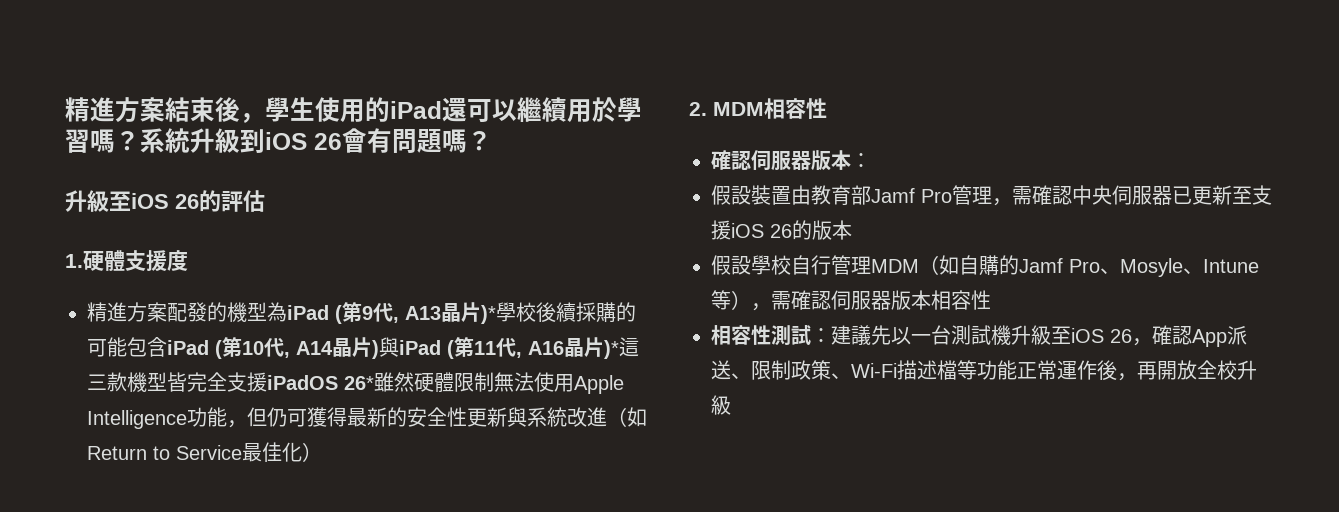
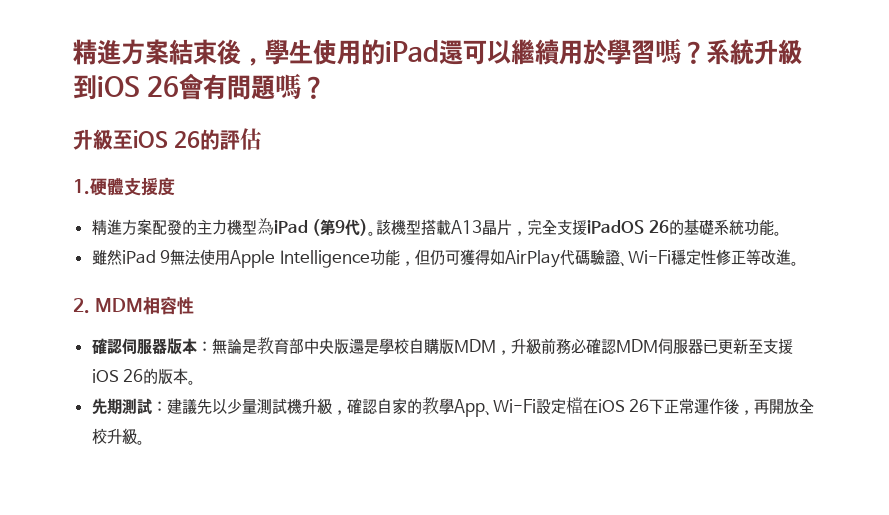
- 精進方案配發的機型為iPad (第9代, A13晶片)*學校後續採購的可能包含iPad (第10代, A14晶片)與iPad (第11代, A16晶片)*這三款機型皆完全支援iPadOS 26*雖然硬體限制無法使用Apple Intelligence功能，但仍可獲得最新的安全性更新與系統改進（如Return to Service最佳化）
+ 精進方案配發的主力機型為iPad (第9代)。該機型搭載A13晶片，完全支援iPadOS 26的基礎系統功能。
+ 雖然iPad 9無法使用Apple Intelligence功能，但仍可獲得如AirPlay代碼驗證、Wi-Fi穩定性修正等改進。
- 確認伺服器版本：
- 假設裝置由教育部Jamf Pro管理，需確認中央伺服器已更新至支援iOS 26的版本
- 假設學校自行管理MDM（如自購的Jamf Pro、Mosyle、Intune等），需確認伺服器版本相容性
- 相容性測試：建議先以一台測試機升級至iOS 26，確認App派送、限制政策、Wi-Fi描述檔等功能正常運作後，再開放全校升級
+ 確認伺服器版本：無論是教育部中央版還是學校自購版MDM，升級前務必確認MDM伺服器已更新至支援iOS 26的版本。
+ 先期測試：建議先以少量測試機升級，確認自家的教學App、Wi-Fi設定檔在iOS 26下正常運作後，再開放全校升級。

